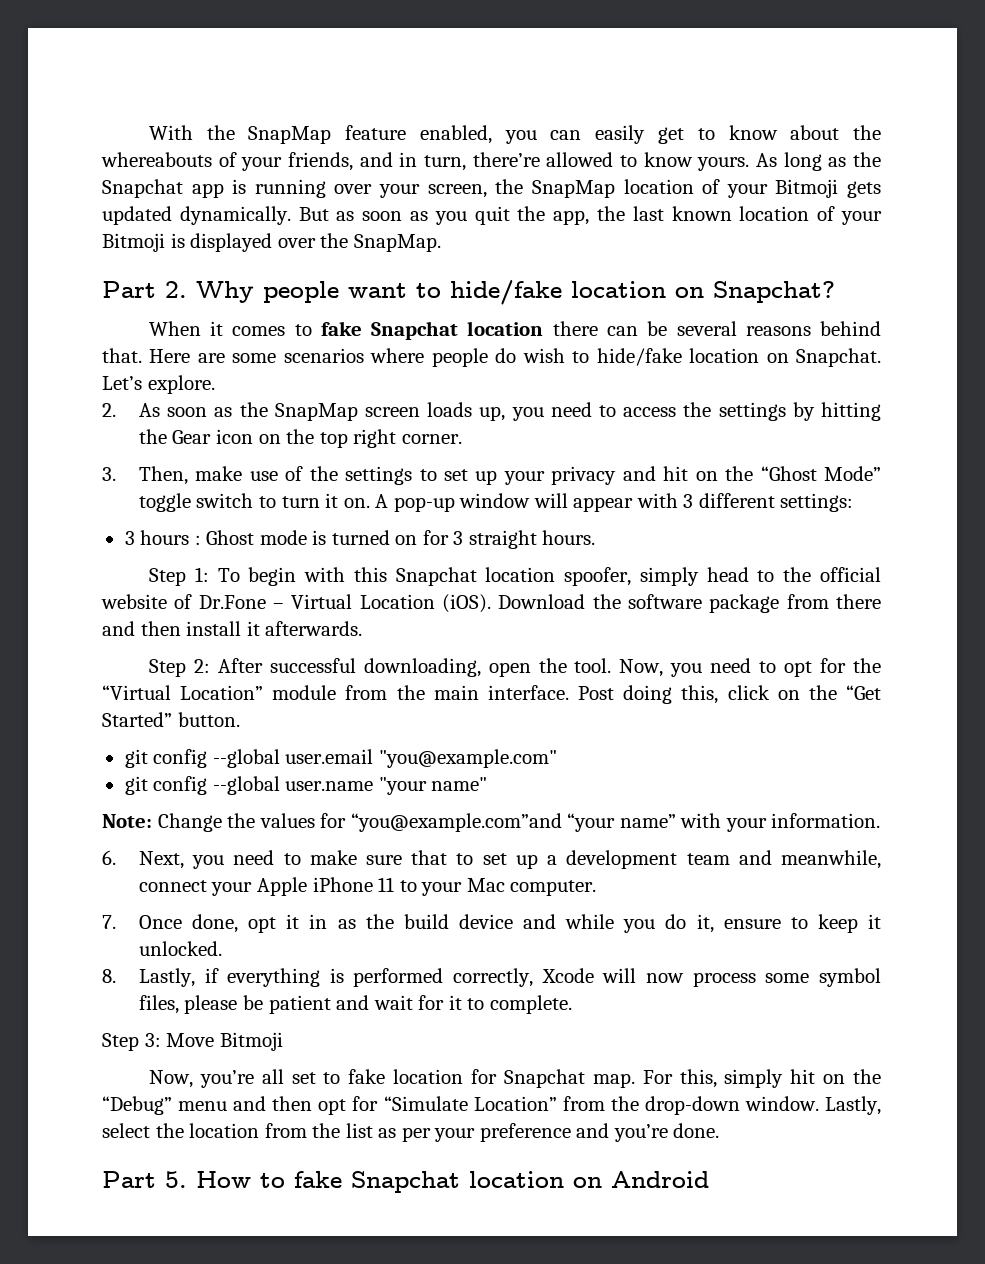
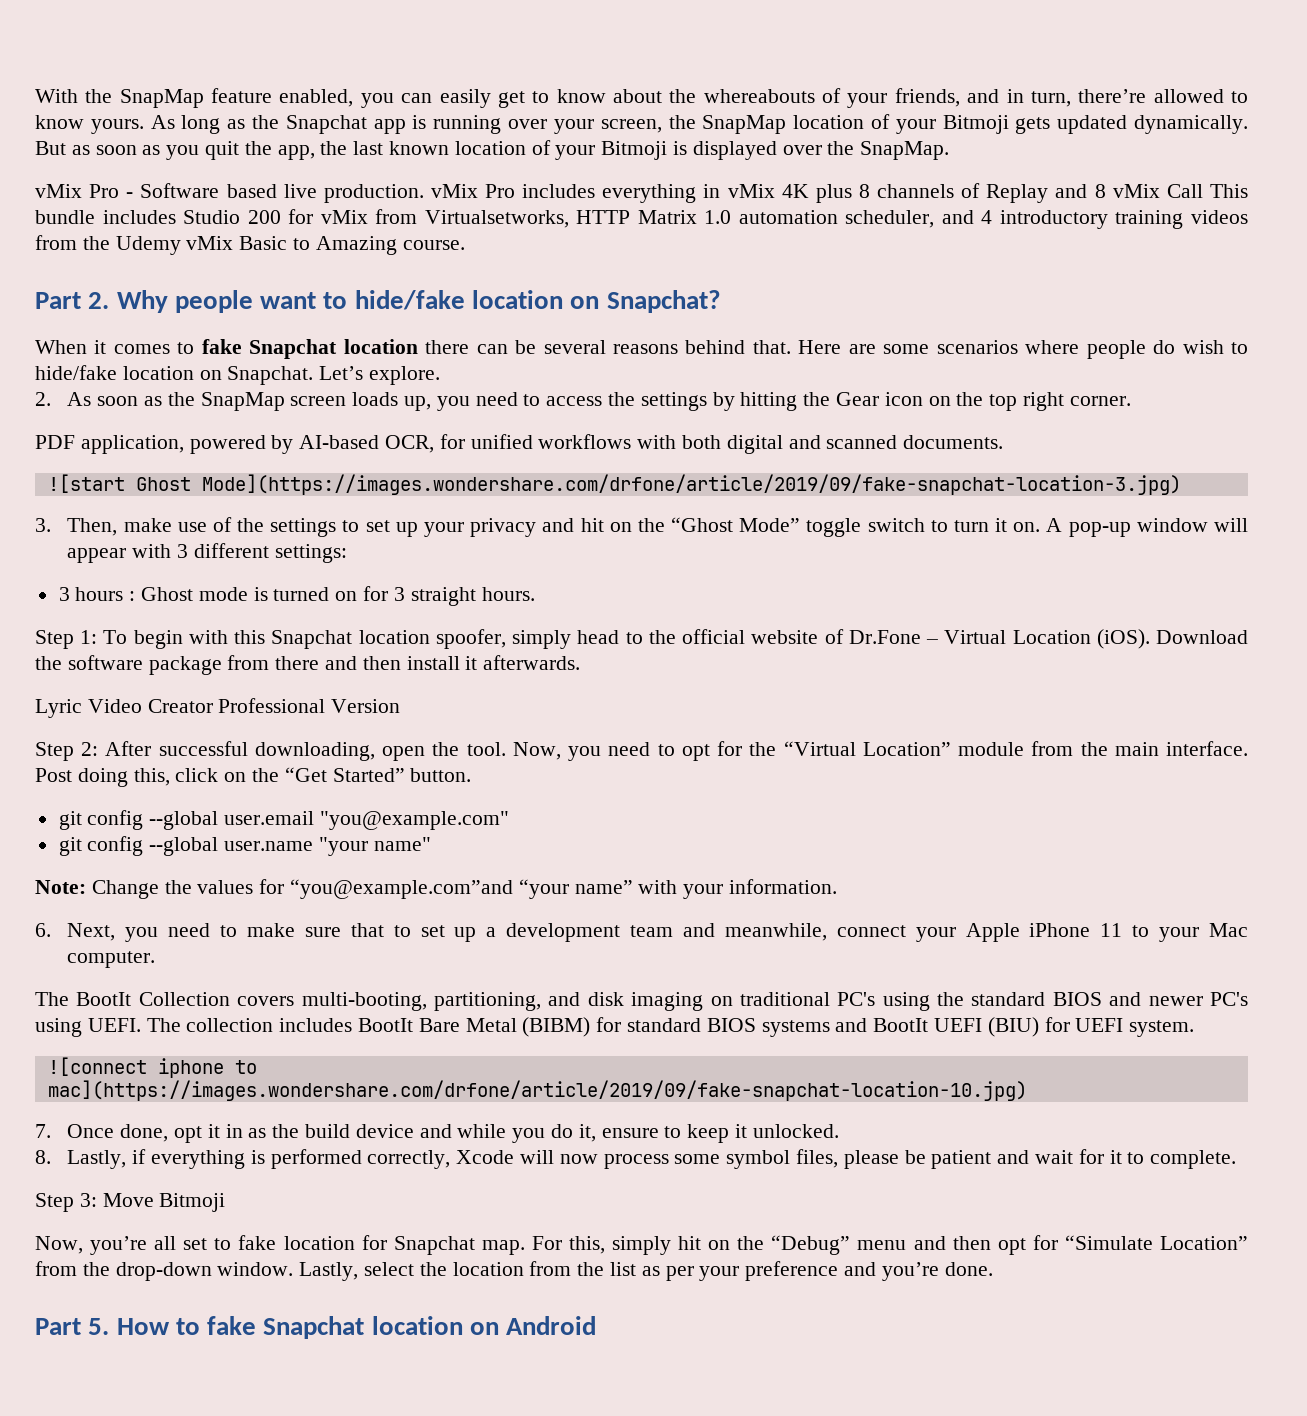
+ vMix Pro - Software based live production. vMix Pro includes everything in vMix 4K plus 8 channels of Replay and 8 vMix Call This bundle includes Studio 200 for vMix from Virtualsetworks, HTTP Matrix 1.0 automation scheduler, and 4 introductory training videos from the Udemy vMix Basic to Amazing course.
+ PDF application, powered by AI-based OCR, for unified workflows with both digital and scanned documents.
+ ![start Ghost Mode](https://images.wondershare.com/drfone/article/2019/09/fake-snapchat-location-3.jpg)
+ Lyric Video Creator Professional Version
+ The BootIt Collection covers multi-booting, partitioning, and disk imaging on traditional PC's using the standard BIOS and newer PC's using UEFI. The collection includes BootIt Bare Metal (BIBM) for standard BIOS systems and BootIt UEFI (BIU) for UEFI system.
+ ![connect iphone to mac](https://images.wondershare.com/drfone/article/2019/09/fake-snapchat-location-10.jpg)

